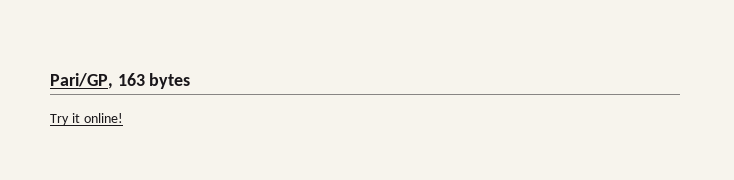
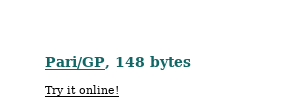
- Pari/GP, 163 bytes
+ Pari/GP, 148 bytes

